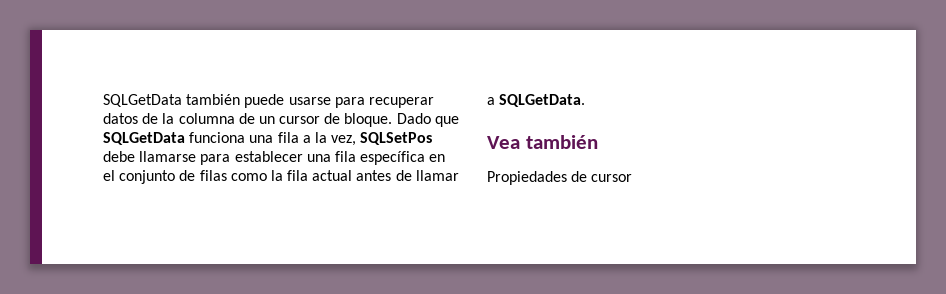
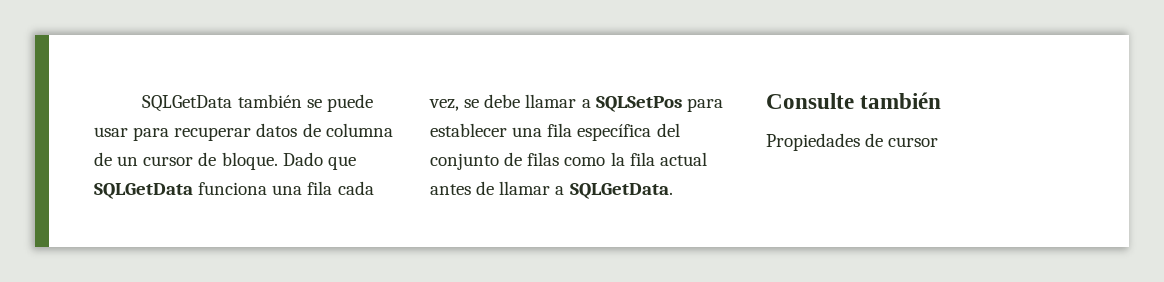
- SQLGetData también puede usarse para recuperar datos de la columna de un cursor de bloque.
+ SQLGetData también se puede usar para recuperar datos de columna de un cursor de bloque.
- Dado que SQLGetData funciona una fila a la vez, SQLSetPos debe llamarse para establecer una fila específica en el conjunto de filas como la fila actual antes de llamar a SQLGetData.
+ Dado que SQLGetData funciona una fila cada vez, se debe llamar a SQLSetPos para establecer una fila específica del conjunto de filas como la fila actual antes de llamar a SQLGetData.
- Vea también
+ Consulte también

